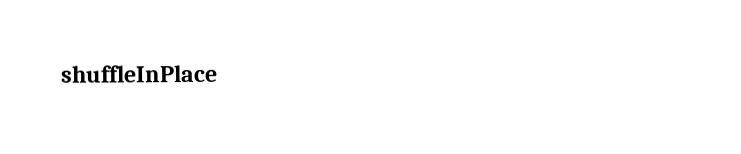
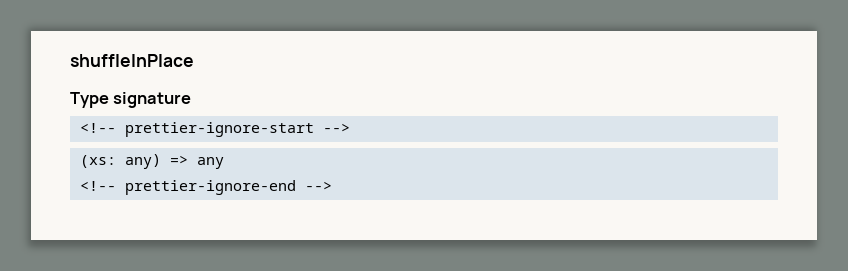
+ Type signature
+ <!-- prettier-ignore-start -->
+ (xs: any) => any
+ <!-- prettier-ignore-end -->

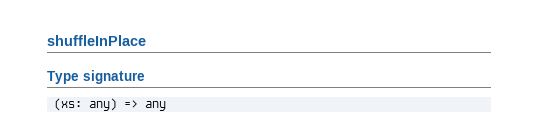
- <!-- prettier-ignore-start -->
- <!-- prettier-ignore-end -->

